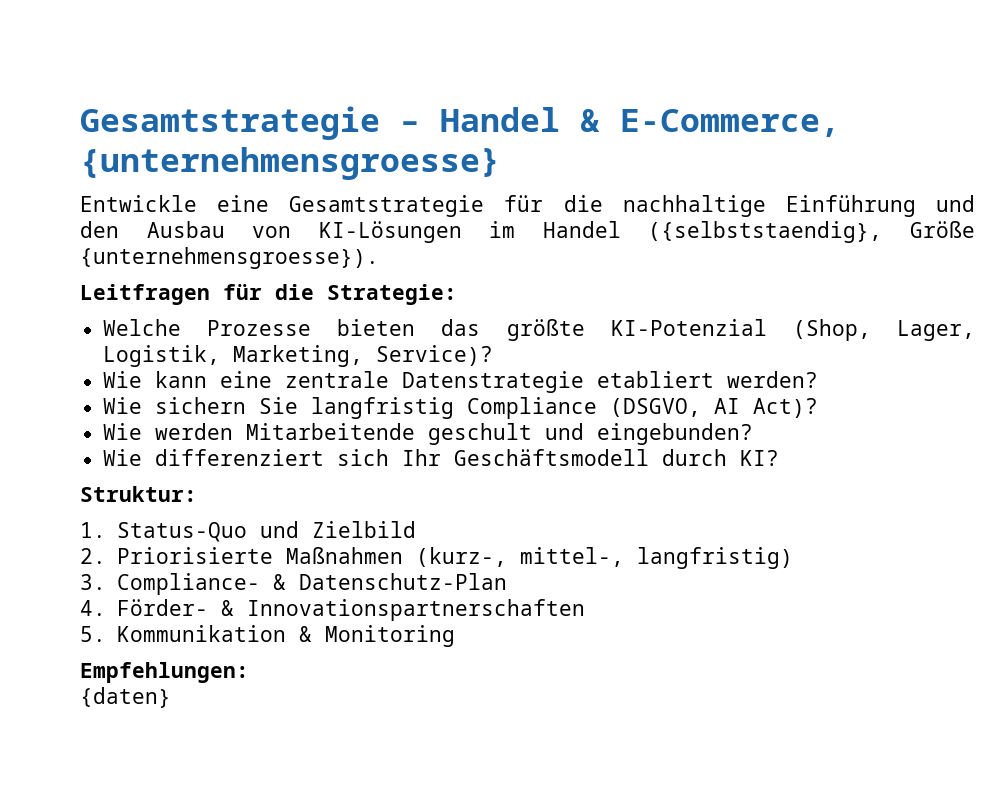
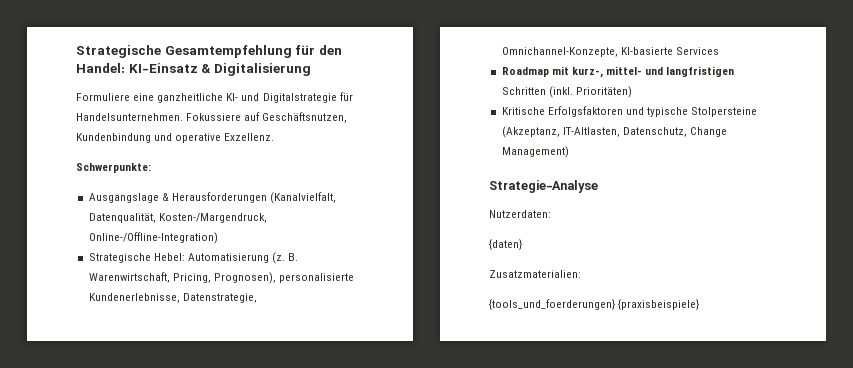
- Gesamtstrategie – Handel & E-Commerce, {unternehmensgroesse}
- Entwickle eine Gesamtstrategie für die nachhaltige Einführung und den Ausbau von KI-Lösungen im Handel ({selbststaendig}, Größe {unternehmensgroesse}).
- Leitfragen für die Strategie:
- Welche Prozesse bieten das größte KI-Potenzial (Shop, Lager, Logistik, Marketing, Service)?
- Wie kann eine zentrale Datenstrategie etabliert werden?
- Wie sichern Sie langfristig Compliance (DSGVO, AI Act)?
- Wie werden Mitarbeitende geschult und eingebunden?
- Wie differenziert sich Ihr Geschäftsmodell durch KI?
- Struktur:
- 1. Status-Quo und Zielbild
- 2. Priorisierte Maßnahmen (kurz-, mittel-, langfristig)
- 3. Compliance- & Datenschutz-Plan
- 4. Förder- & Innovationspartnerschaften
- 5. Kommunikation & Monitoring
- Empfehlungen:
+ Strategische Gesamtempfehlung für den Handel: KI-Einsatz & Digitalisierung
+ Formuliere eine ganzheitliche KI‑ und Digitalstrategie für Handelsunternehmen. Fokussiere auf Geschäftsnutzen, Kundenbindung und operative Exzellenz.
+ Schwerpunkte:
+ Ausgangslage & Herausforderungen (Kanalvielfalt, Datenqualität, Kosten-/Margendruck, Online-/Offline-Integration)
+ Strategische Hebel: Automatisierung (z. B. Warenwirtschaft, Pricing, Prognosen), personalisierte Kundenerlebnisse, Datenstrategie, Omnichannel-Konzepte, KI-basierte Services
+ Roadmap mit kurz‑, mittel‑ und langfristigen Schritten (inkl. Prioritäten)
+ Kritische Erfolgsfaktoren und typische Stolpersteine (Akzeptanz, IT-Altlasten, Datenschutz, Change Management)
+ Strategie‑Analyse
+ Nutzerdaten:
  {daten}
+ Zusatzmaterialien:
+ {tools_und_foerderungen} {praxisbeispiele}

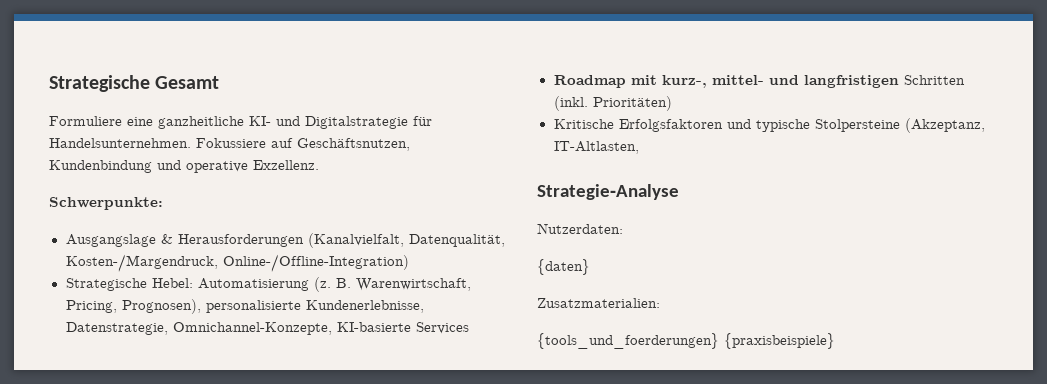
- Strategische Gesamtempfehlung für den Handel: KI-Einsatz & Digitalisierung
+ Strategische Gesamt
- Kritische Erfolgsfaktoren und typische Stolpersteine (Akzeptanz, IT-Altlasten, Datenschutz, Change Management)
+ Kritische Erfolgsfaktoren und typische Stolpersteine (Akzeptanz, IT-Altlasten,

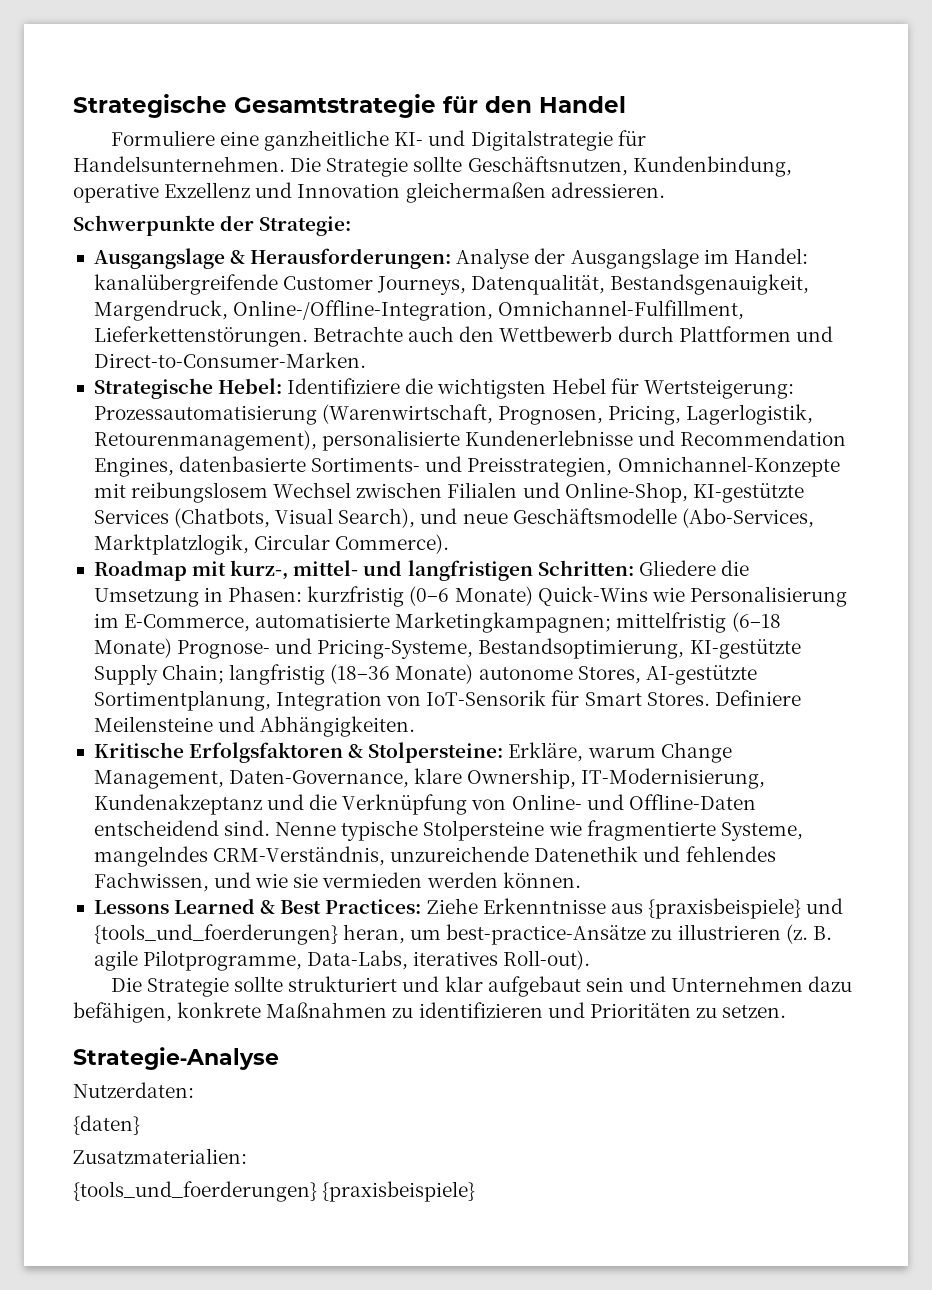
- Strategische Gesamt
+ Strategische Gesamtstrategie für den Handel
- Fokussiere auf Geschäftsnutzen, Kundenbindung und operative Exzellenz.
- Schwerpunkte:
- Ausgangslage & Herausforderungen (Kanalvielfalt, Datenqualität, Kosten-/Margendruck, Online-/Offline-Integration)
- Strategische Hebel: Automatisierung (z. B. Warenwirtschaft, Pricing, Prognosen), personalisierte Kundenerlebnisse, Datenstrategie, Omnichannel-Konzepte, KI-basierte Services
+ Die Strategie sollte Geschäftsnutzen, Kundenbindung, operative Exzellenz und Innovation gleichermaßen adressieren.
+ Schwerpunkte der Strategie:
+ Ausgangslage & Herausforderungen: Analyse der Ausgangslage im Handel: kanalübergreifende Customer Journeys, Datenqualität, Bestandsgenauigkeit, Margendruck, Online‑/Offline‑Integration, Omnichannel‑Fulfillment, Lieferkettenstörungen. Betrachte auch den Wettbewerb durch Plattformen und Direct‑to‑Consumer‑Marken.
+ Strategische Hebel: Identifiziere die wichtigsten Hebel für Wertsteigerung: Prozessautomatisierung (Warenwirtschaft, Prognosen, Pricing, Lagerlogistik, Retourenmanagement), personalisierte Kundenerlebnisse und Recommendation Engines, datenbasierte Sortiments‑ und Preisstrategien, Omnichannel‑Konzepte mit reibungslosem Wechsel zwischen Filialen und Online‑Shop, KI‑gestützte Services (Chatbots, Visual Search), und neue Geschäftsmodelle (Abo‑Services, Marktplatzlogik, Circular Commerce).
- Roadmap mit kurz‑, mittel‑ und langfristigen Schritten (inkl. Prioritäten)
- Kritische Erfolgsfaktoren und typische Stolpersteine (Akzeptanz, IT-Altlasten,
+ Roadmap mit kurz‑, mittel‑ und langfristigen Schritten: Gliedere die Umsetzung in Phasen: kurzfristig (0–6 Monate) Quick‑Wins wie Personalisierung im E‑Commerce, automatisierte Marketingkampagnen; mittelfristig (6–18 Monate) Prognose‑ und Pricing‑Systeme, Bestandsoptimierung, KI‑gestützte Supply Chain; langfristig (18–36 Monate) autonome Stores, AI‑gestützte Sortimentplanung, Integration von IoT‑Sensorik für Smart Stores. Definiere Meilensteine und Abhängigkeiten.
+ Kritische Erfolgsfaktoren & Stolpersteine: Erkläre, warum Change Management, Daten‑Governance, klare Ownership, IT‑Modernisierung, Kundenakzeptanz und die Verknüpfung von Online‑ und Offline‑Daten entscheidend sind. Nenne typische Stolpersteine wie fragmentierte Systeme, mangelndes CRM‑Verständnis, unzureichende Datenethik und fehlendes Fachwissen, und wie sie vermieden werden können.
+ Lessons Learned & Best Practices: Ziehe Erkenntnisse aus {praxisbeispiele} und {tools_und_foerderungen} heran, um best‑practice‑Ansätze zu illustrieren (z. B. agile Pilotprogramme, Data‑Labs, iteratives Roll‑out).
+ Die Strategie sollte strukturiert und klar aufgebaut sein und Unternehmen dazu befähigen, konkrete Maßnahmen zu identifizieren und Prioritäten zu setzen.

